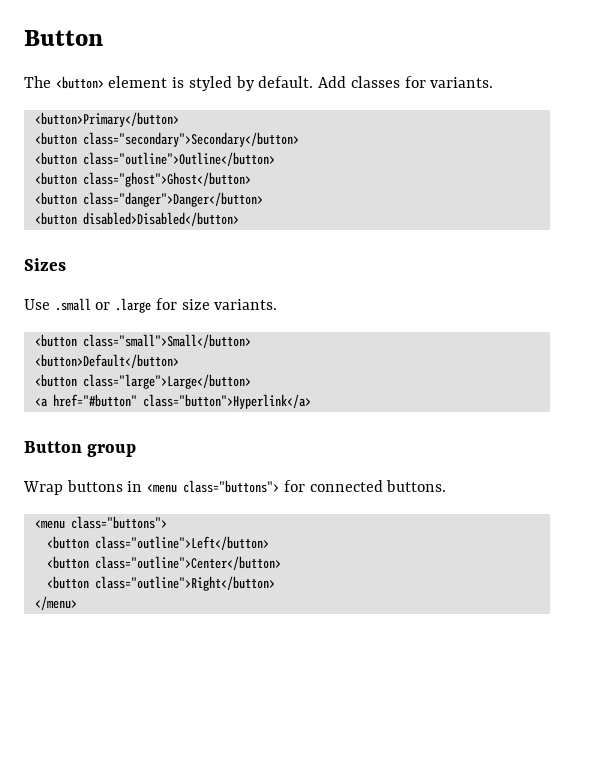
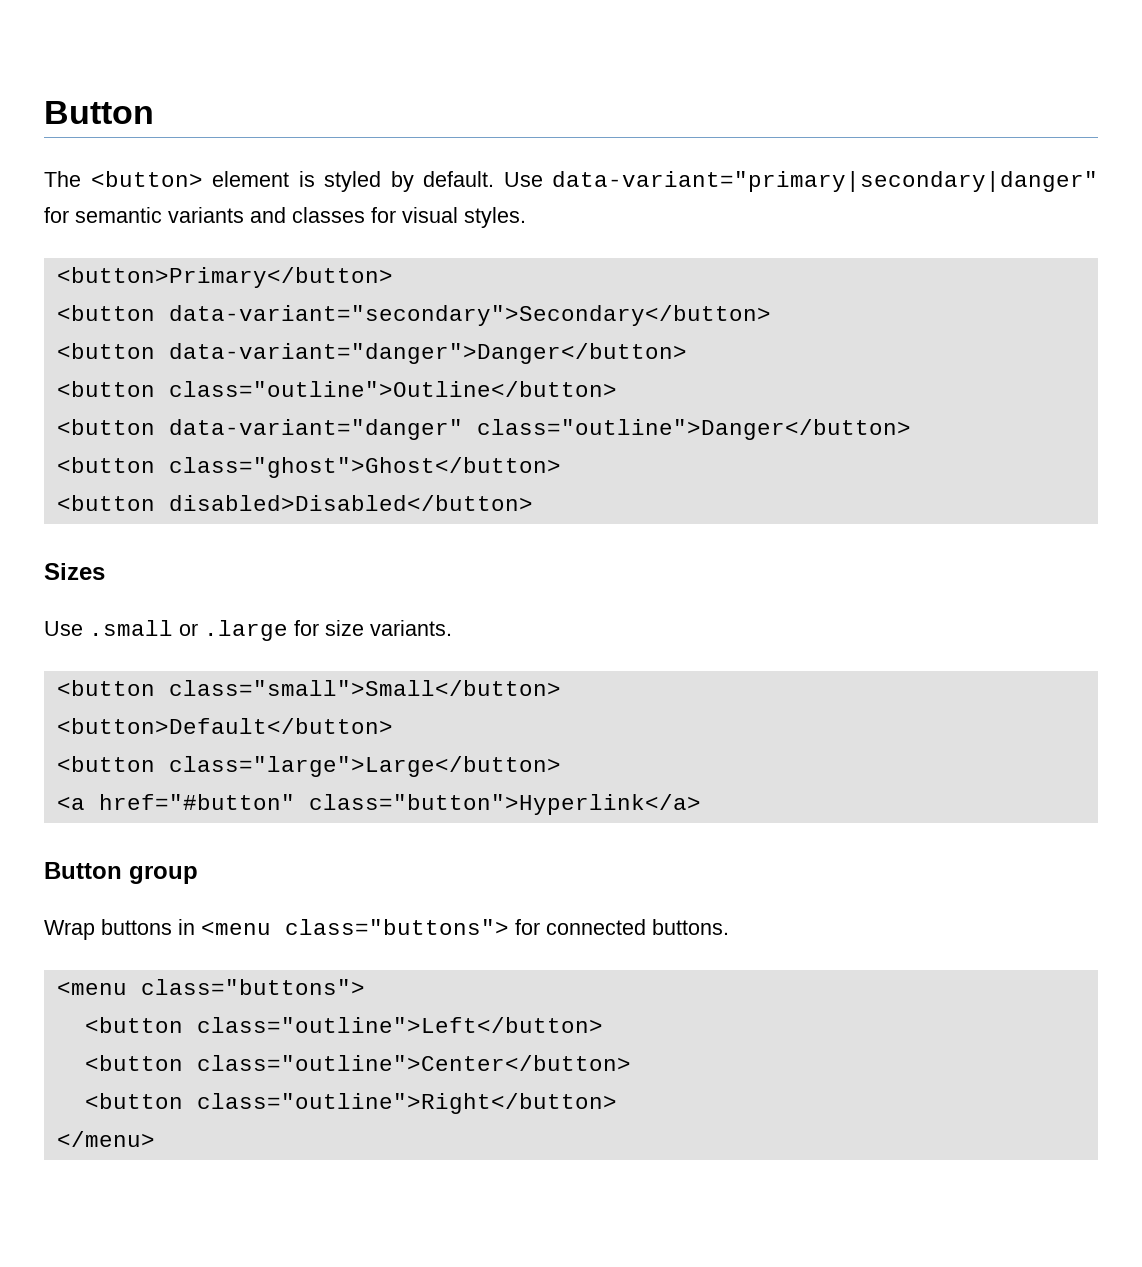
- Add classes for variants.
+ Use data-variant="primary|secondary|danger" for semantic variants and classes for visual styles.
- <button class="secondary">Secondary</button>
+ <button data-variant="secondary">Secondary</button>
+ <button data-variant="danger">Danger</button>
+ <button data-variant="danger" class="outline">Danger</button>
  <button class="ghost">Ghost</button>
- <button class="danger">Danger</button>

